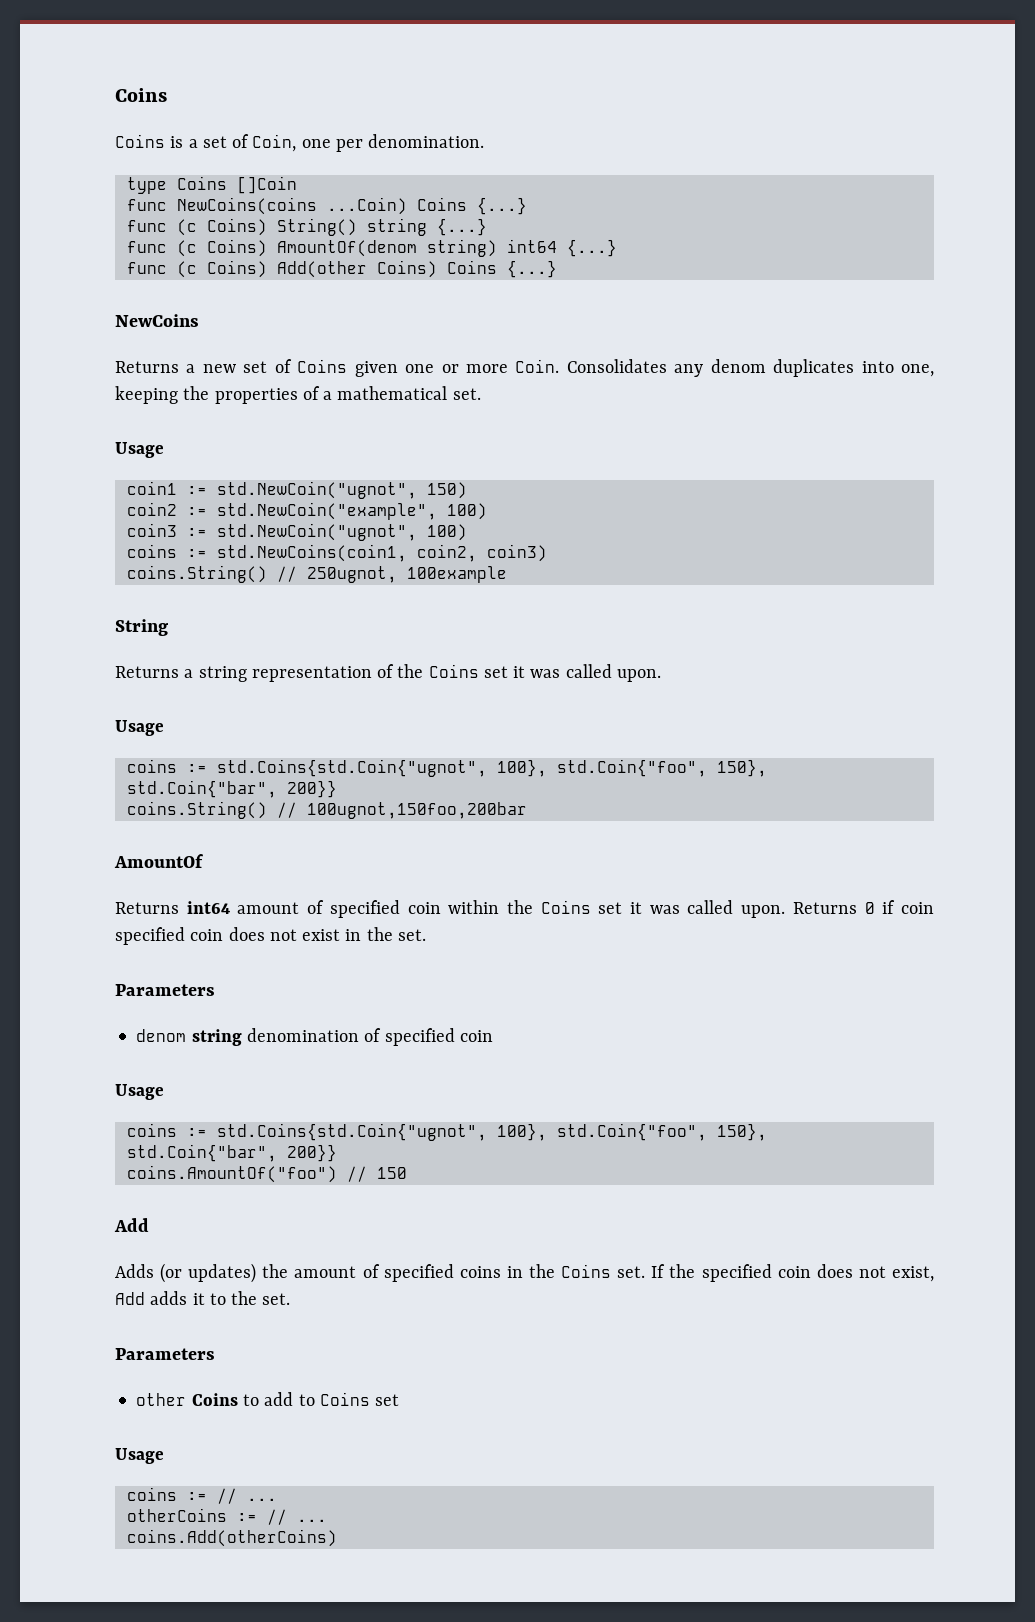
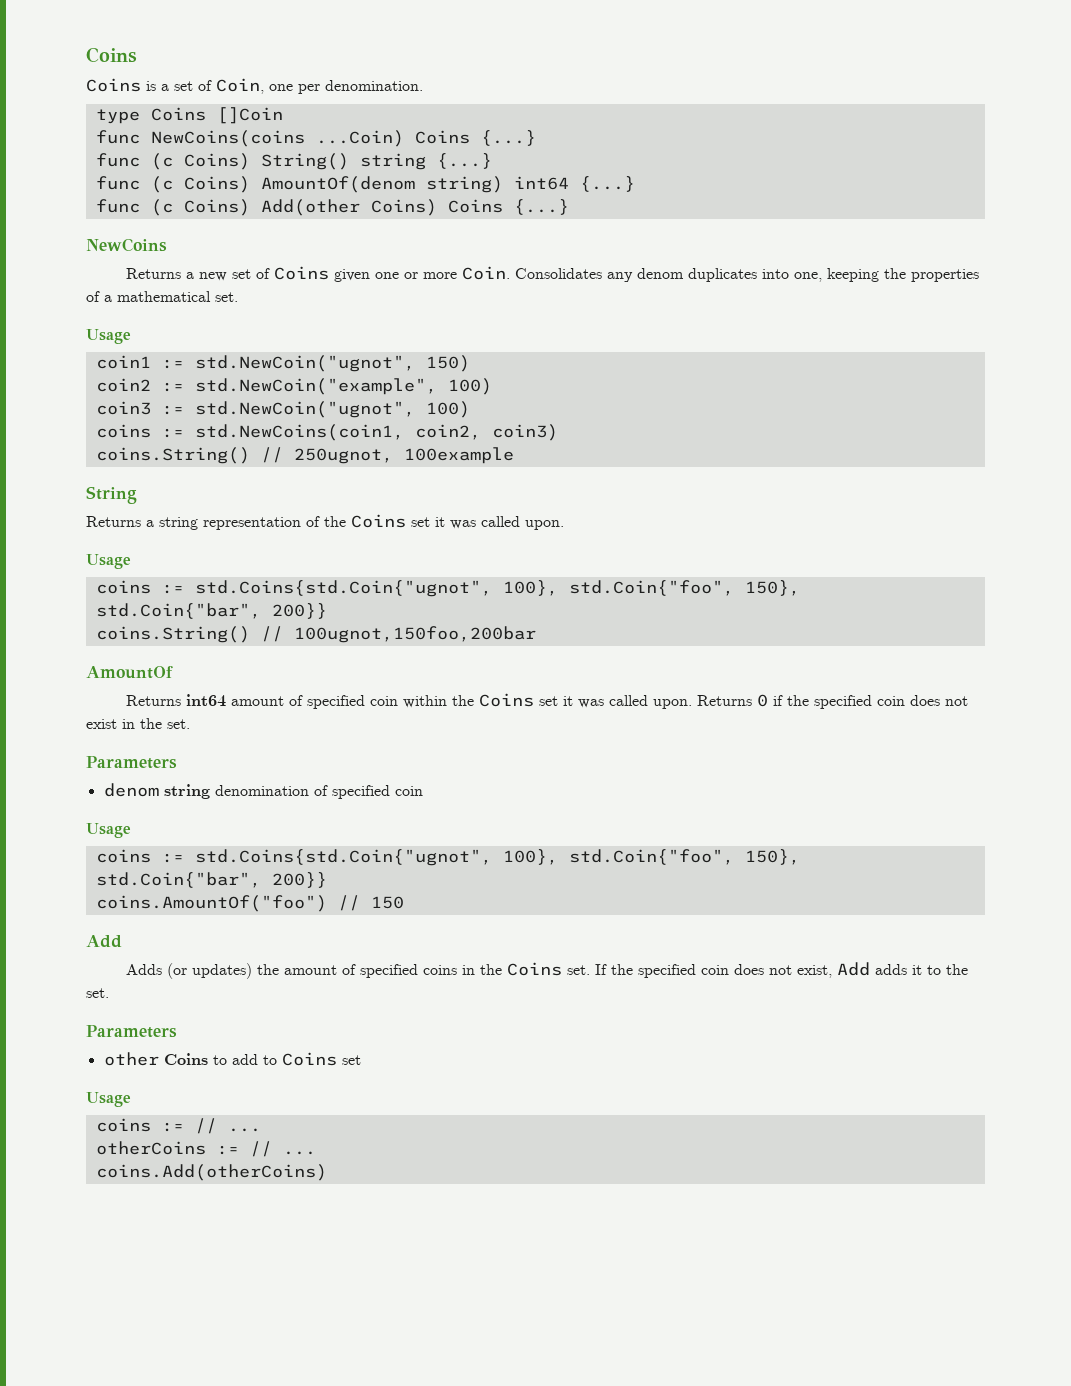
- Returns 0 if coin specified coin does not exist in the set.
+ Returns 0 if the specified coin does not exist in the set.

